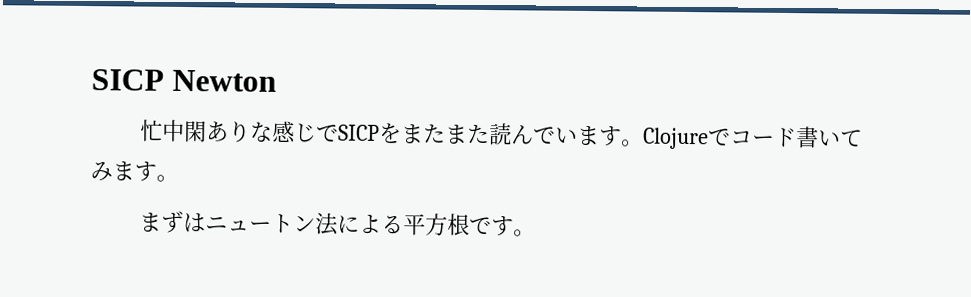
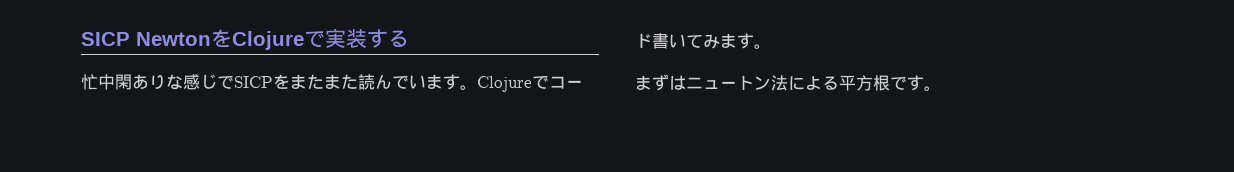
- SICP Newton
+ SICP NewtonをClojureで実装する

